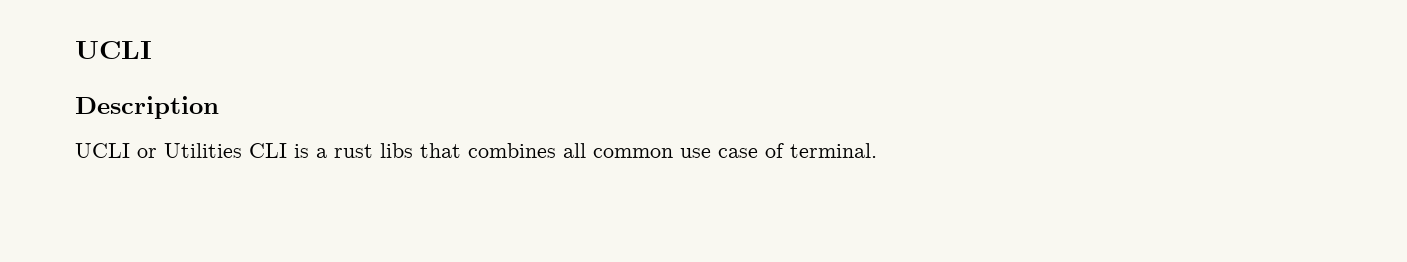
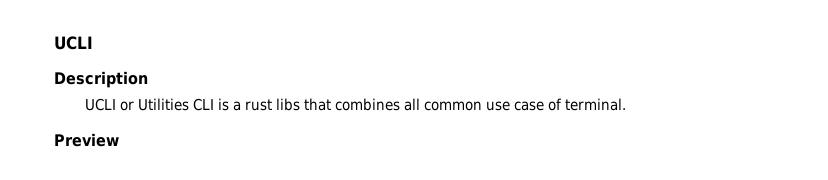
+ Preview

